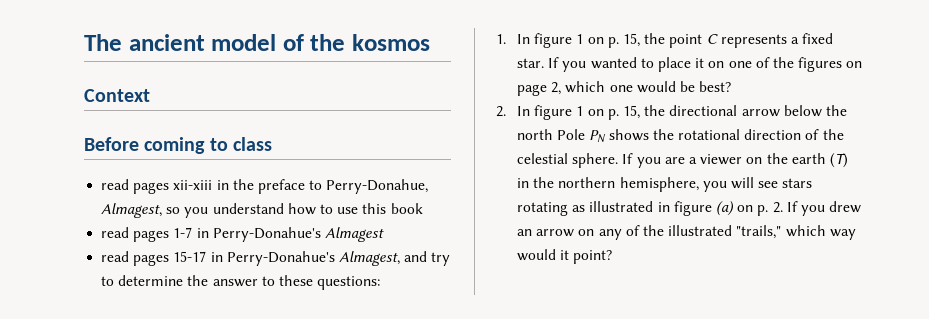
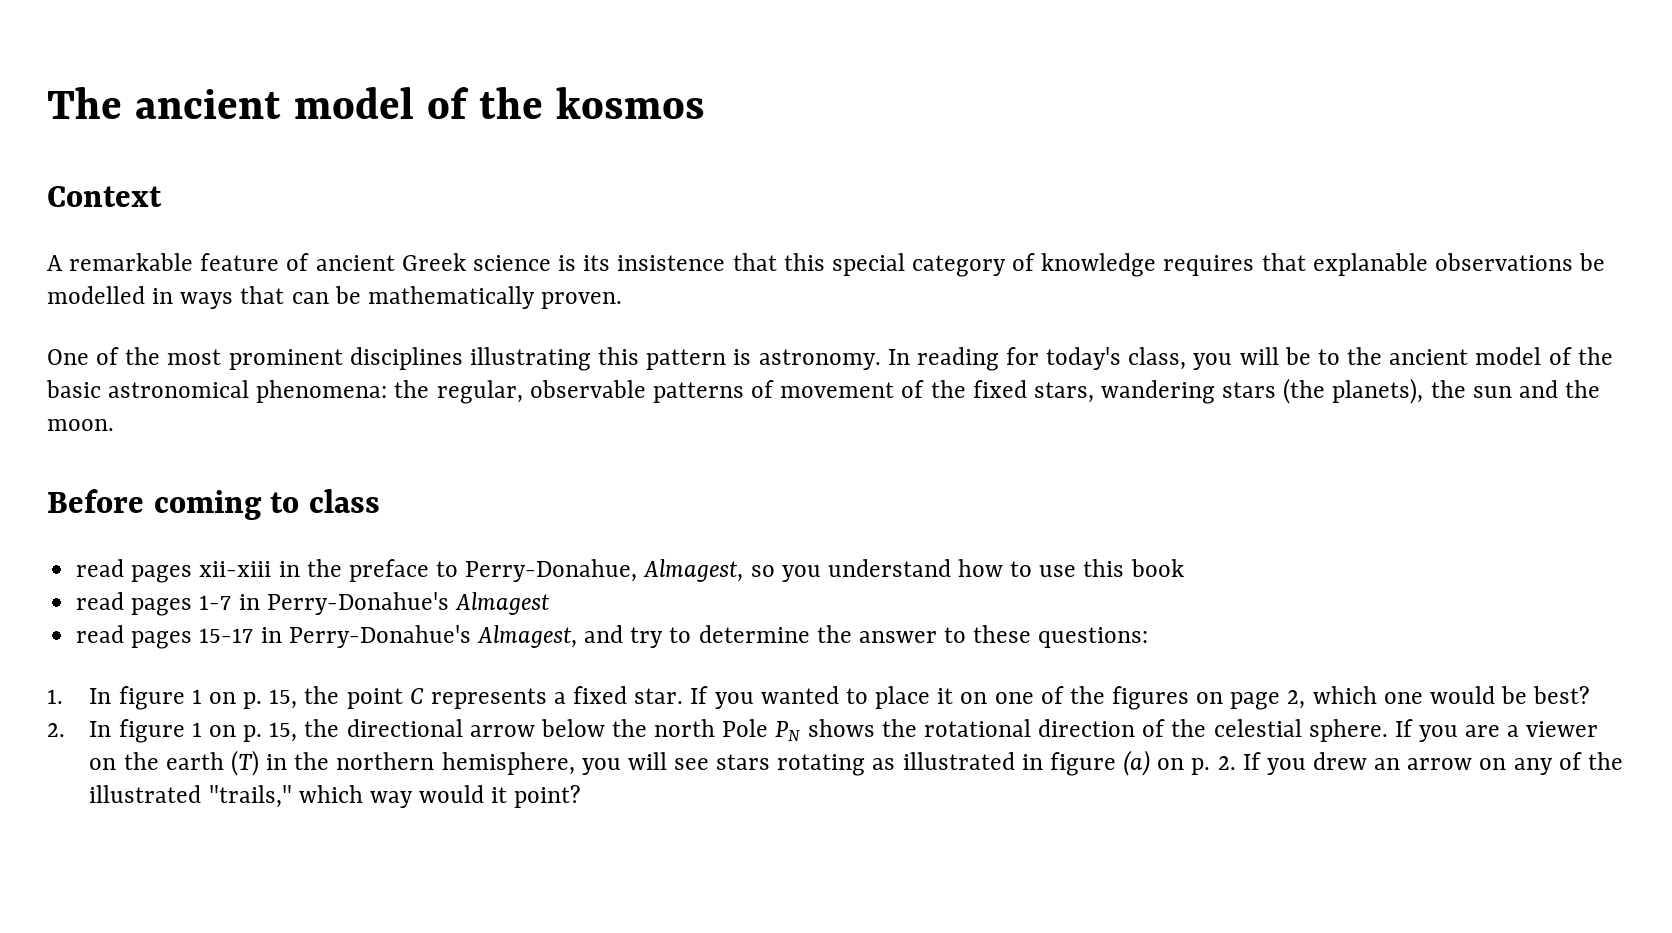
+ A remarkable feature of ancient Greek science is its insistence that this special category of knowledge requires that explanable observations be modelled in ways that can be mathematically proven.
+ One of the most prominent disciplines illustrating this pattern is astronomy. In reading for today's class, you will be to the ancient model of the basic astronomical phenomena: the regular, observable patterns of movement of the fixed stars, wandering stars (the planets), the sun and the moon.

